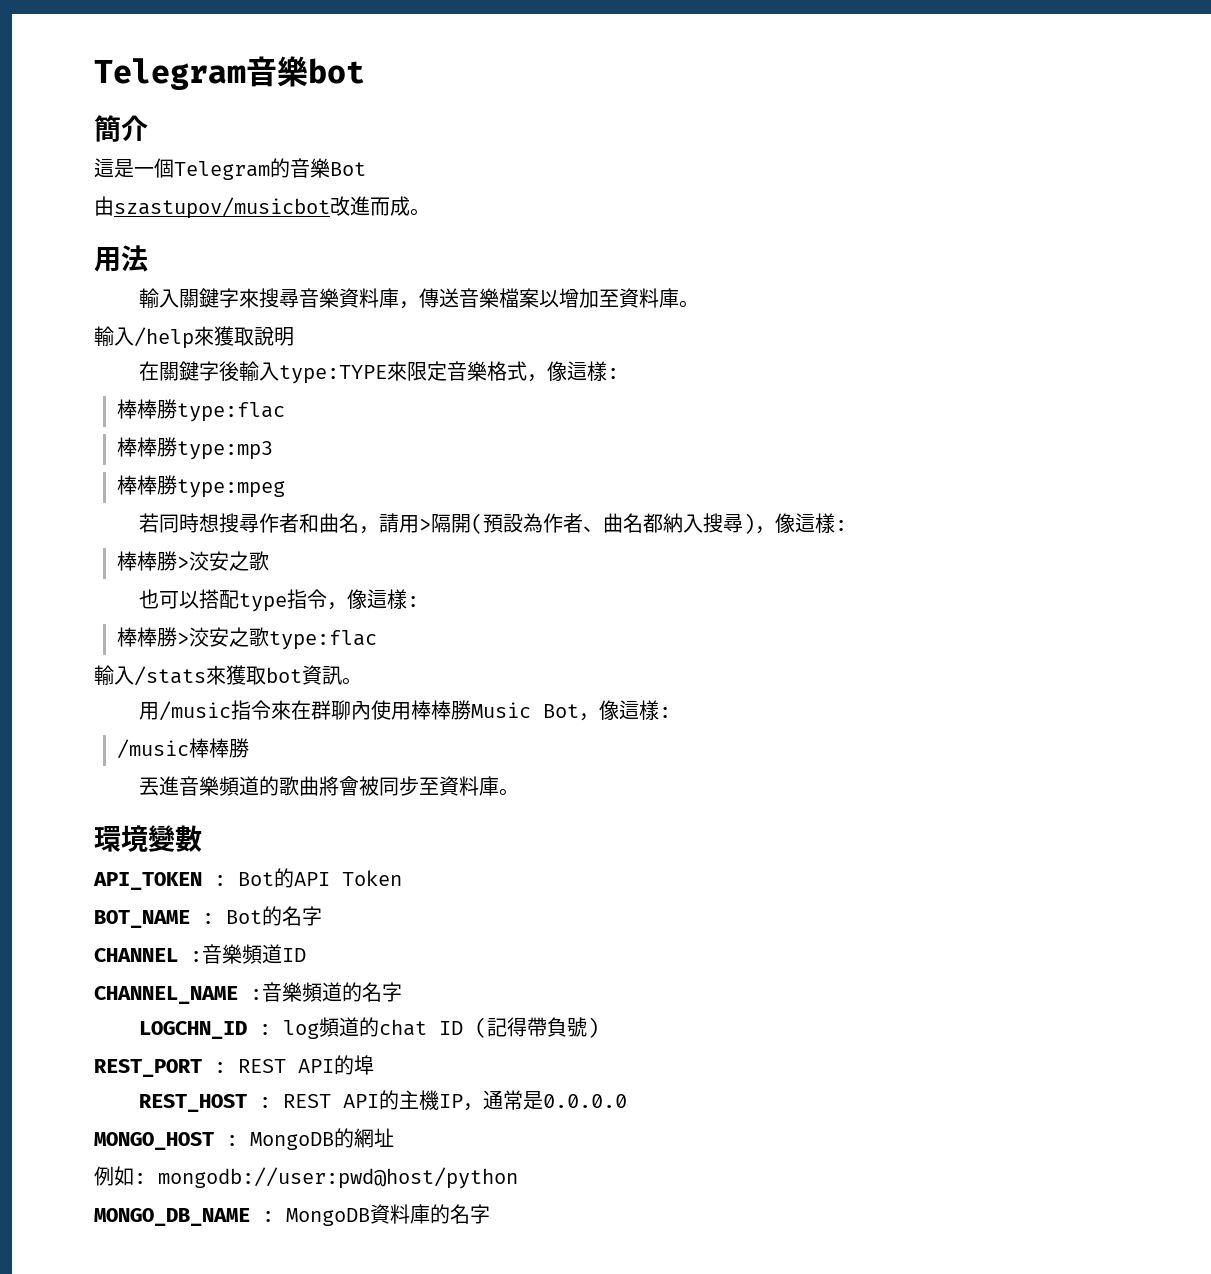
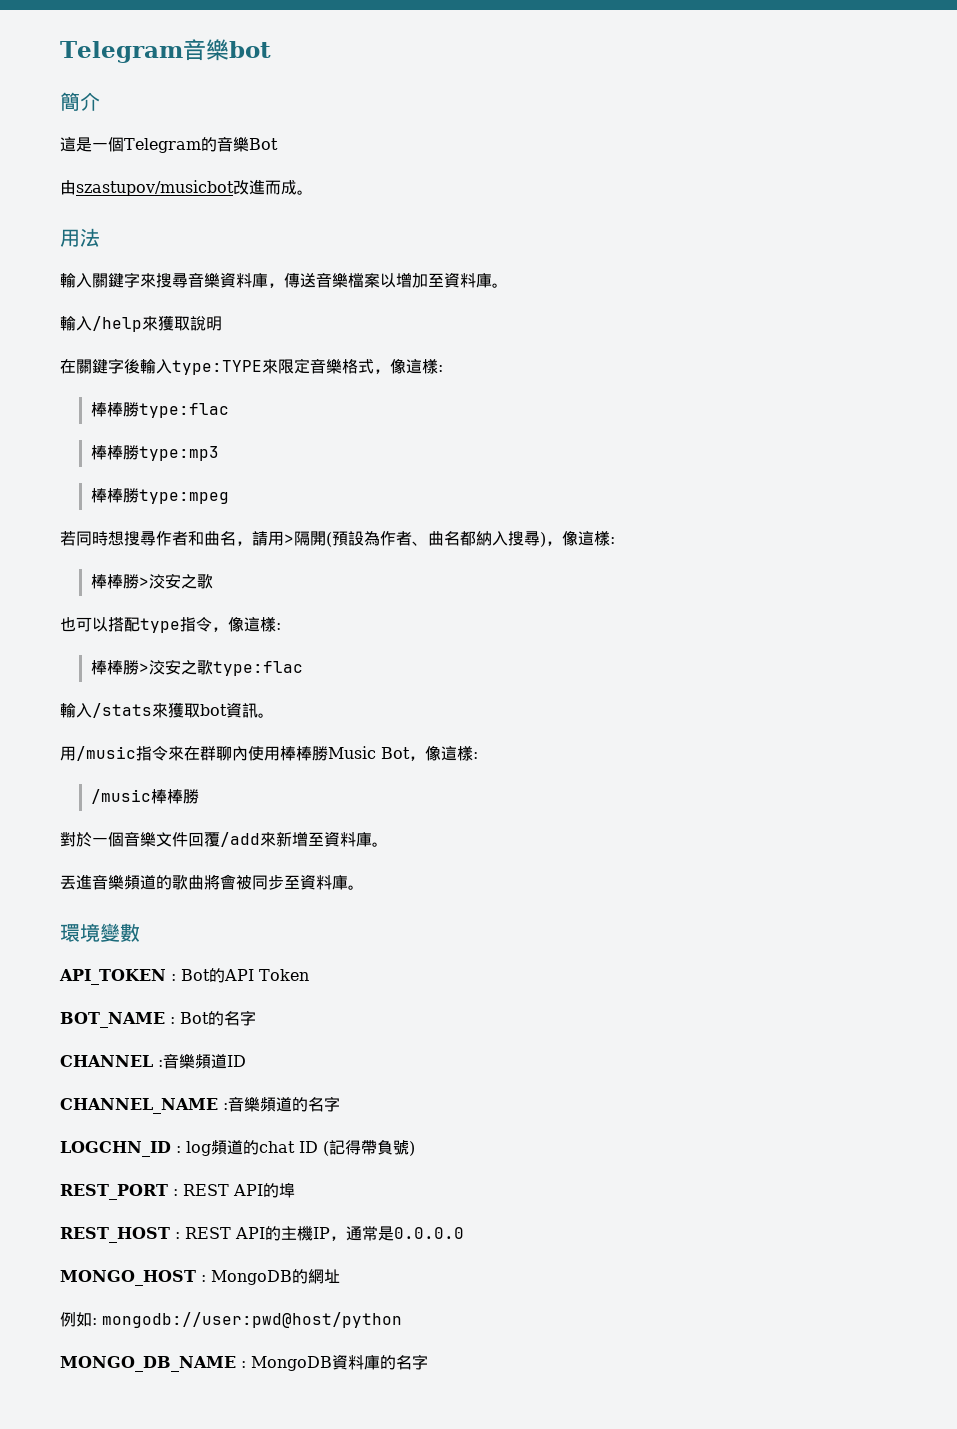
+ 對於一個音樂文件回覆/add來新增至資料庫。

